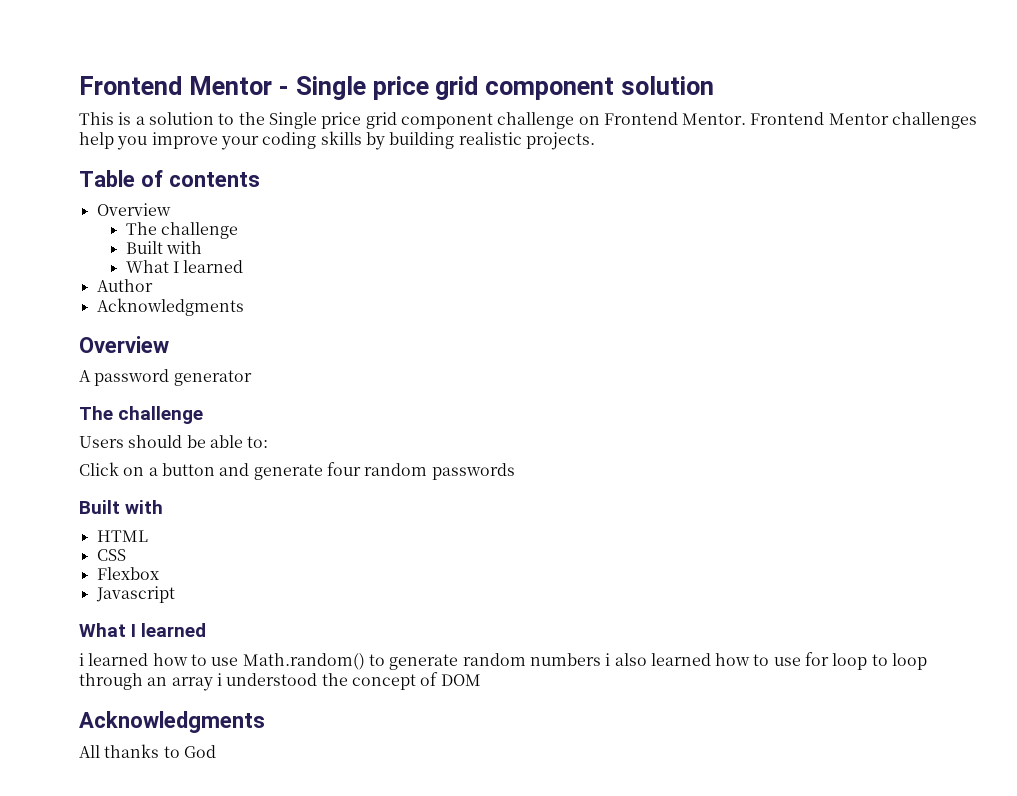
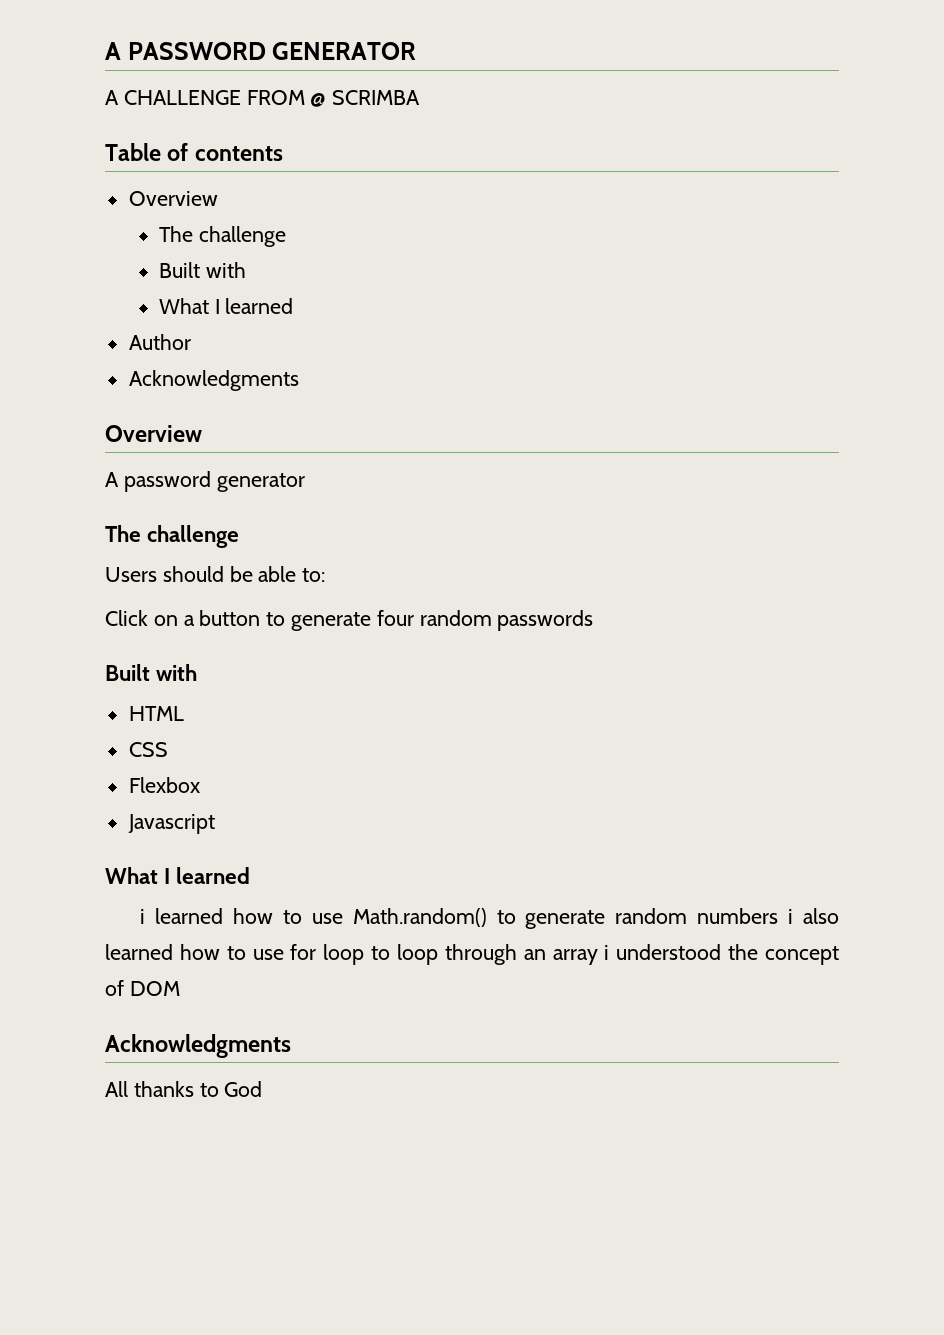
- Frontend Mentor - Single price grid component solution
- This is a solution to the Single price grid component challenge on Frontend Mentor. Frontend Mentor challenges help you improve your coding skills by building realistic projects.
+ A PASSWORD GENERATOR
+ A CHALLENGE FROM @ SCRIMBA
- Click on a button and generate four random passwords
+ Click on a button to generate four random passwords

